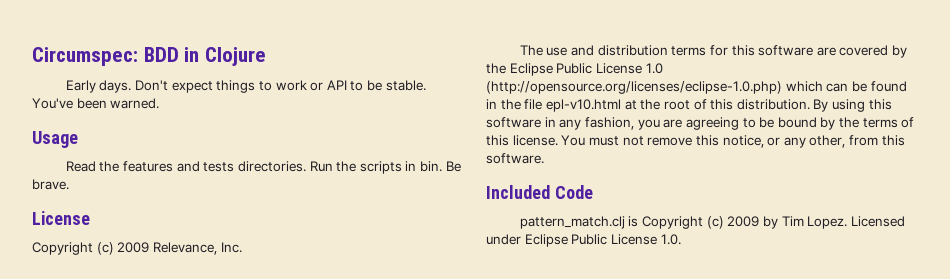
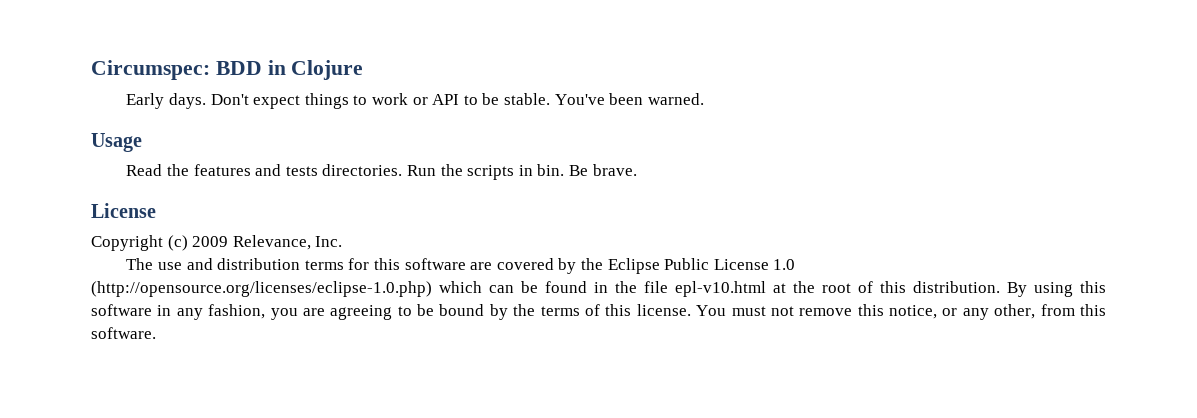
- Included Code
- pattern_match.clj is Copyright (c) 2009 by Tim Lopez. Licensed under Eclipse Public License 1.0.

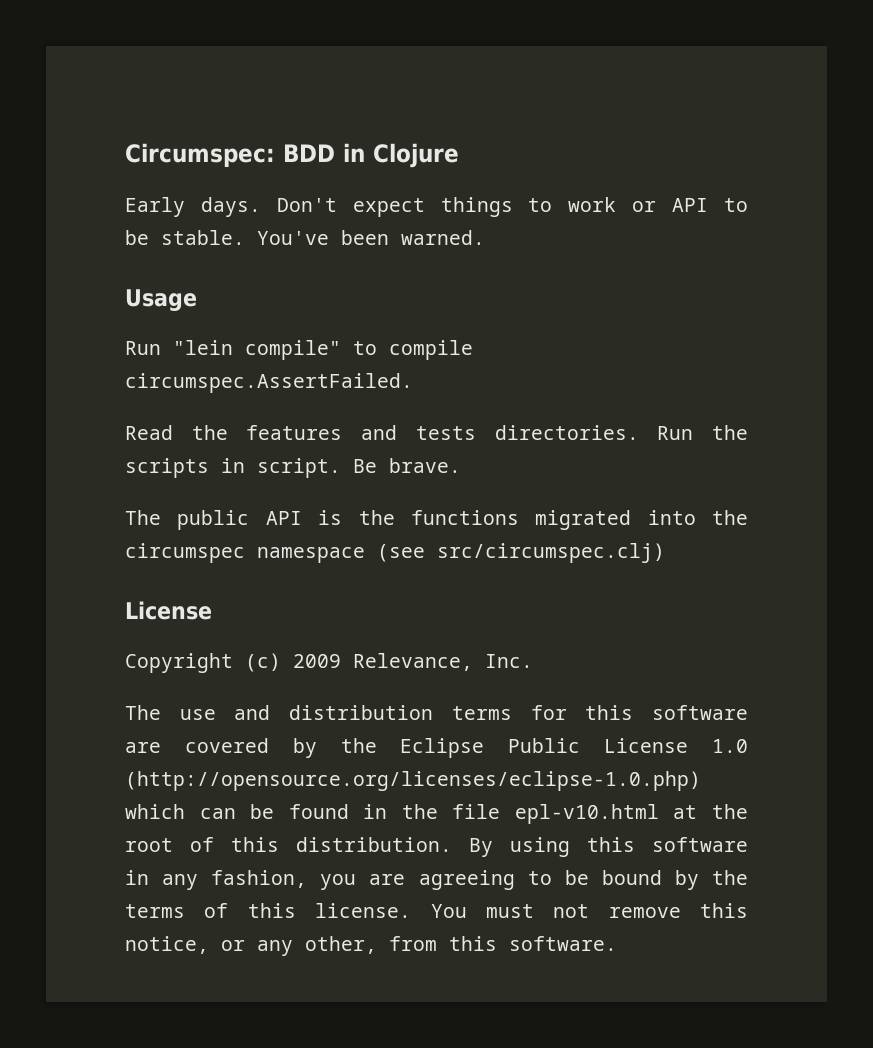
+ Run "lein compile" to compile circumspec.AssertFailed.
- Run the scripts in bin.
+ Run the scripts in script.
+ The public API is the functions migrated into the circumspec namespace (see src/circumspec.clj)

